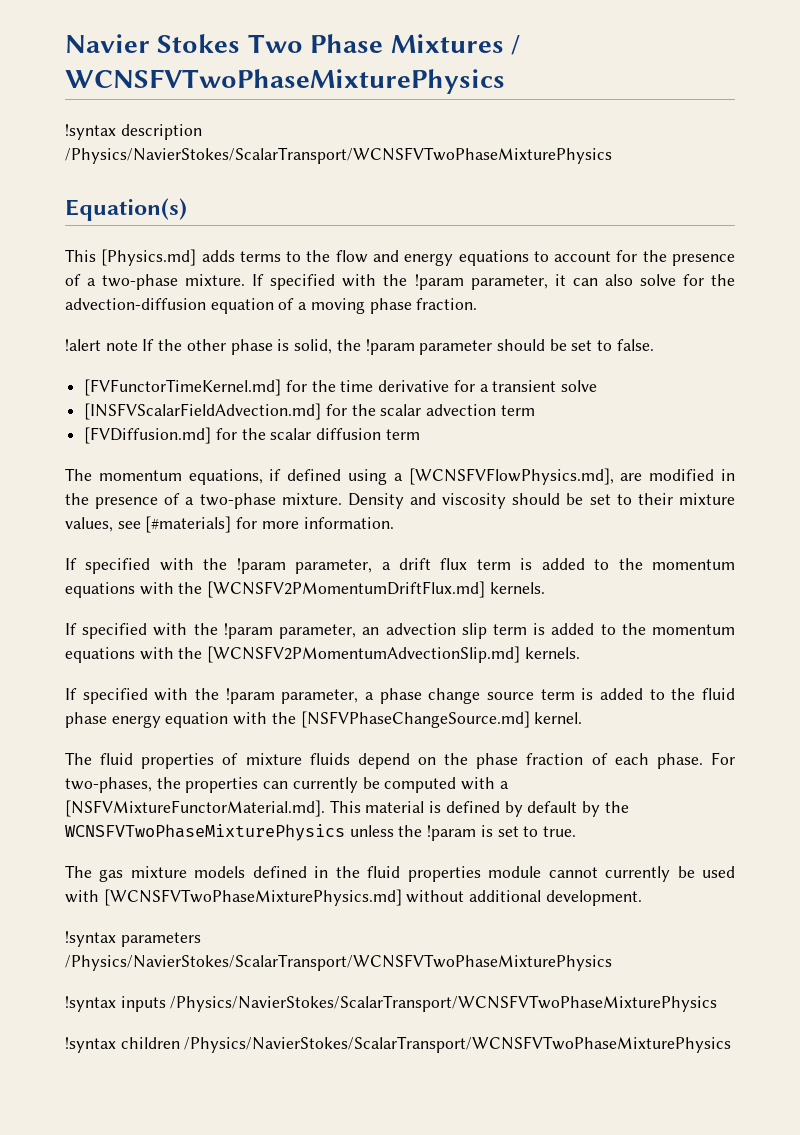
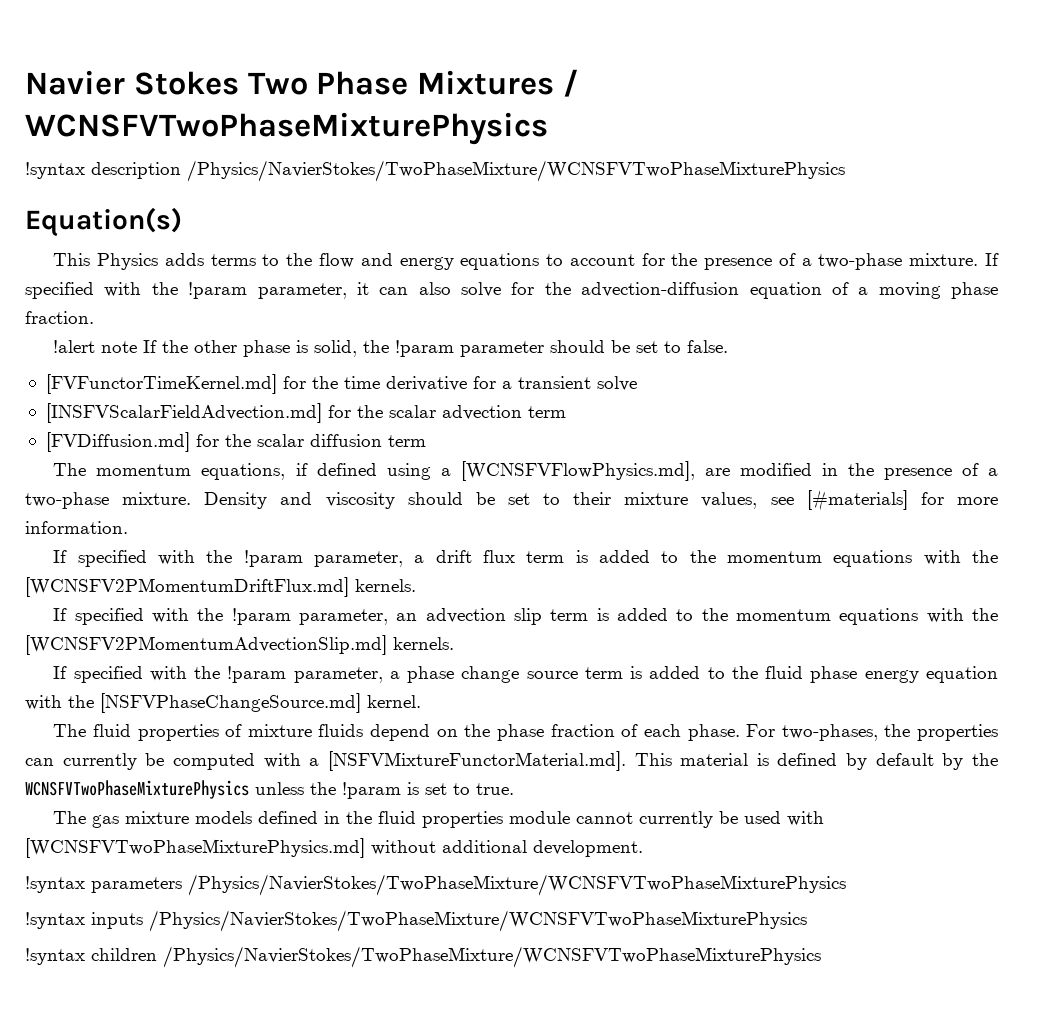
- !syntax description /Physics/NavierStokes/ScalarTransport/WCNSFVTwoPhaseMixturePhysics
+ !syntax description /Physics/NavierStokes/TwoPhaseMixture/WCNSFVTwoPhaseMixturePhysics
- This [Physics.md] adds terms to the flow and energy equations to account for the presence of a two-phase mixture.
+ This Physics adds terms to the flow and energy equations to account for the presence of a two-phase mixture.
- !syntax parameters /Physics/NavierStokes/ScalarTransport/WCNSFVTwoPhaseMixturePhysics
+ !syntax parameters /Physics/NavierStokes/TwoPhaseMixture/WCNSFVTwoPhaseMixturePhysics
- !syntax inputs /Physics/NavierStokes/ScalarTransport/WCNSFVTwoPhaseMixturePhysics
+ !syntax inputs /Physics/NavierStokes/TwoPhaseMixture/WCNSFVTwoPhaseMixturePhysics
- !syntax children /Physics/NavierStokes/ScalarTransport/WCNSFVTwoPhaseMixturePhysics
+ !syntax children /Physics/NavierStokes/TwoPhaseMixture/WCNSFVTwoPhaseMixturePhysics

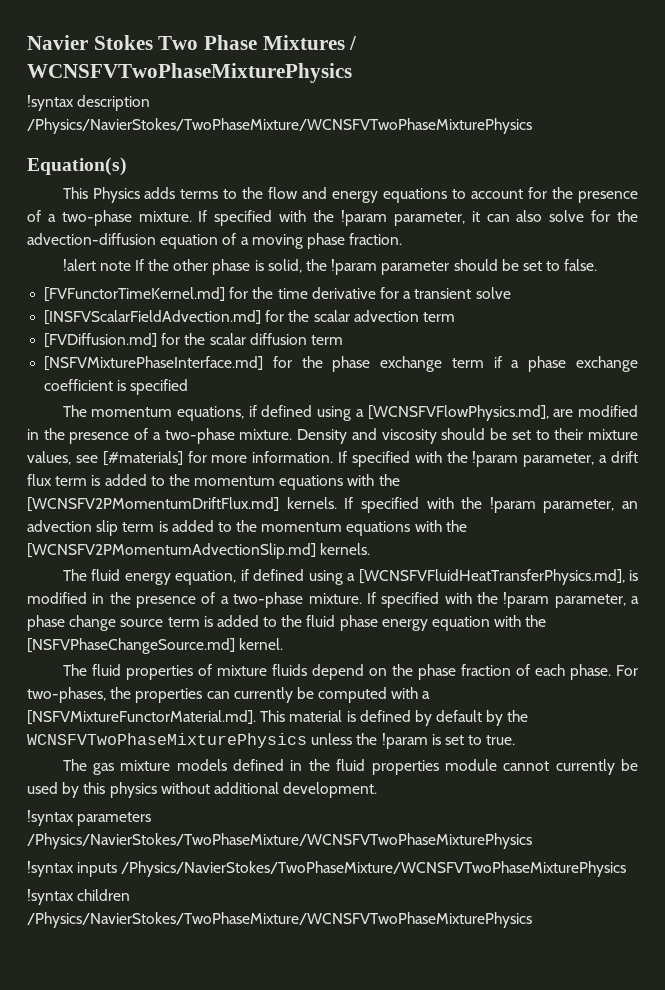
+ [NSFVMixturePhaseInterface.md] for the phase exchange term if a phase exchange coefficient is specified
- Density and viscosity should be set to their mixture values, see [#materials] for more information.
- If specified with the !param parameter, a drift flux term is added to the momentum equations with the [WCNSFV2PMomentumDriftFlux.md] kernels.
- If specified with the !param parameter, an advection slip term is added to the momentum equations with the [WCNSFV2PMomentumAdvectionSlip.md] kernels.
+ Density and viscosity should be set to their mixture values, see [#materials] for more information. If specified with the !param parameter, a drift flux term is added to the momentum equations with the [WCNSFV2PMomentumDriftFlux.md] kernels. If specified with the !param parameter, an advection slip term is added to the momentum equations with the [WCNSFV2PMomentumAdvectionSlip.md] kernels.
+ The fluid energy equation, if defined using a [WCNSFVFluidHeatTransferPhysics.md], is modified in the presence of a two-phase mixture.
- The gas mixture models defined in the fluid properties module cannot currently be used with [WCNSFVTwoPhaseMixturePhysics.md] without additional development.
+ The gas mixture models defined in the fluid properties module cannot currently be used by this physics without additional development.

